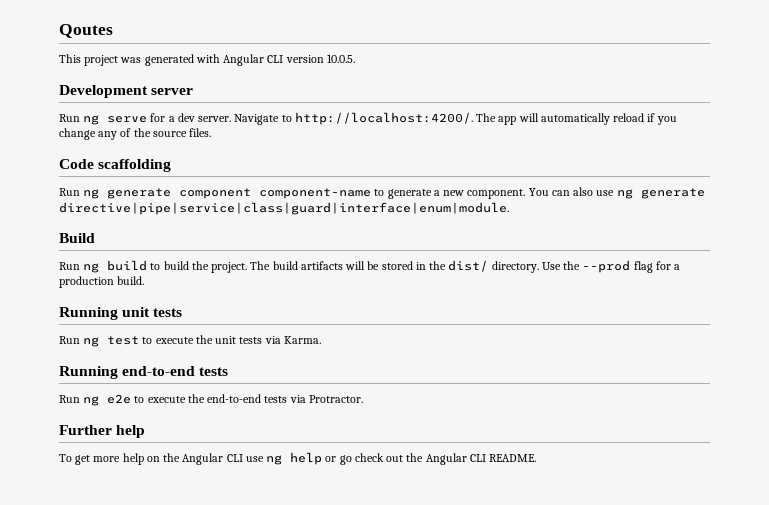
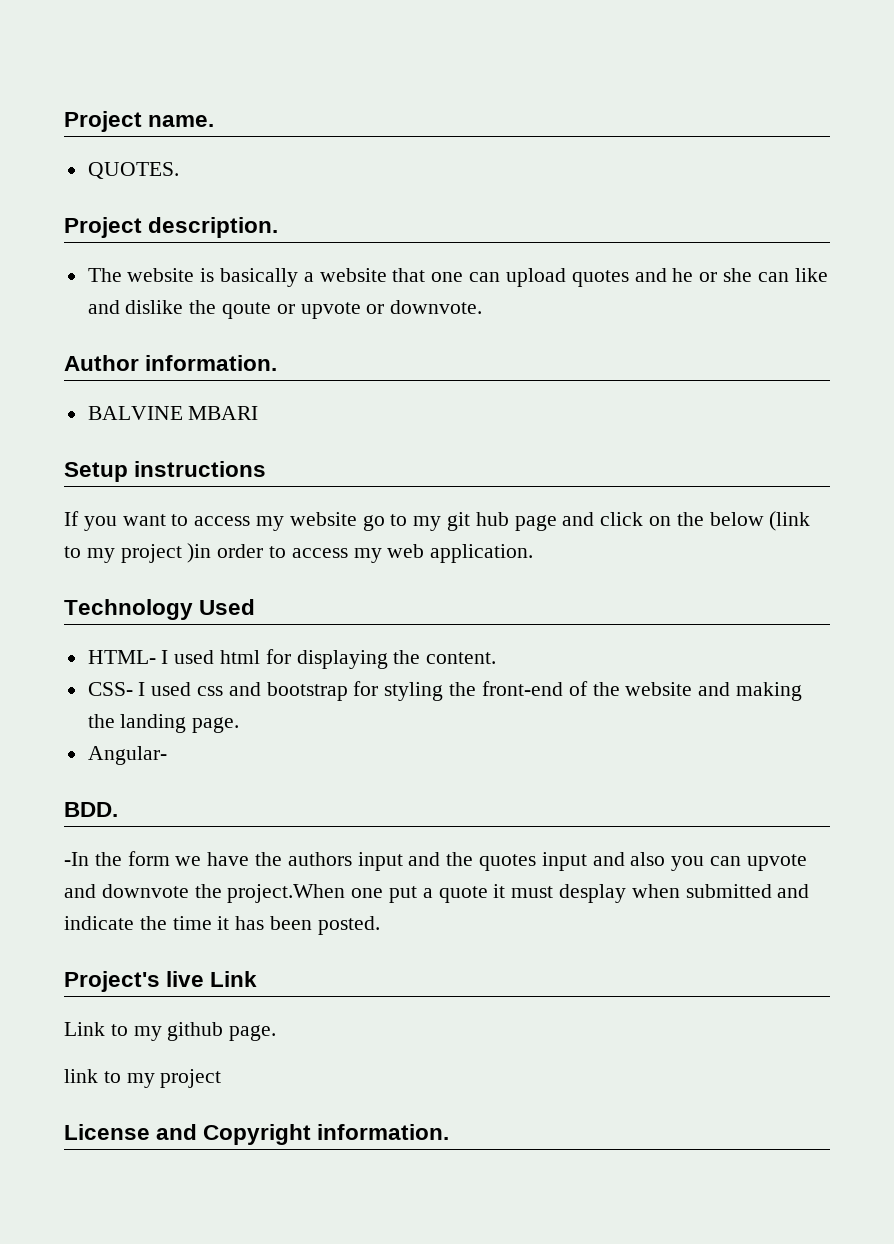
- Qoutes
- This project was generated with Angular CLI version 10.0.5.
- Development server
- Run ng serve for a dev server. Navigate to http://localhost:4200/. The app will automatically reload if you change any of the source files.
- Code scaffolding
- Run ng generate component component-name to generate a new component. You can also use ng generate directive|pipe|service|class|guard|interface|enum|module.
- Build
- Run ng build to build the project. The build artifacts will be stored in the dist/ directory. Use the --prod flag for a production build.
- Running unit tests
- Run ng test to execute the unit tests via Karma.
- Running end-to-end tests
- Run ng e2e to execute the end-to-end tests via Protractor.
- Further help
- To get more help on the Angular CLI use ng help or go check out the Angular CLI README.
+ Project name.
+ QUOTES.
+ Project description.
+ The website is basically a website that one can upload quotes and he or she can like and dislike the qoute or upvote or downvote.
+ Author information.
+ BALVINE MBARI
+ Setup instructions
+ If you want to access my website go to my git hub page and click on the below (link to my project )in order to access my web application.
+ Technology Used
+ HTML- I used html for displaying the content.
+ CSS- I used css and bootstrap for styling the front-end of the website and making the landing page.
+ Angular-
+ BDD.
+ -In the form we have the authors input and the quotes input and also you can upvote and downvote the project.When one put a quote it must desplay when submitted and indicate the time it has been posted.
+ Project's live Link
+ Link to my github page.
+ link to my project
+ License and Copyright information.

